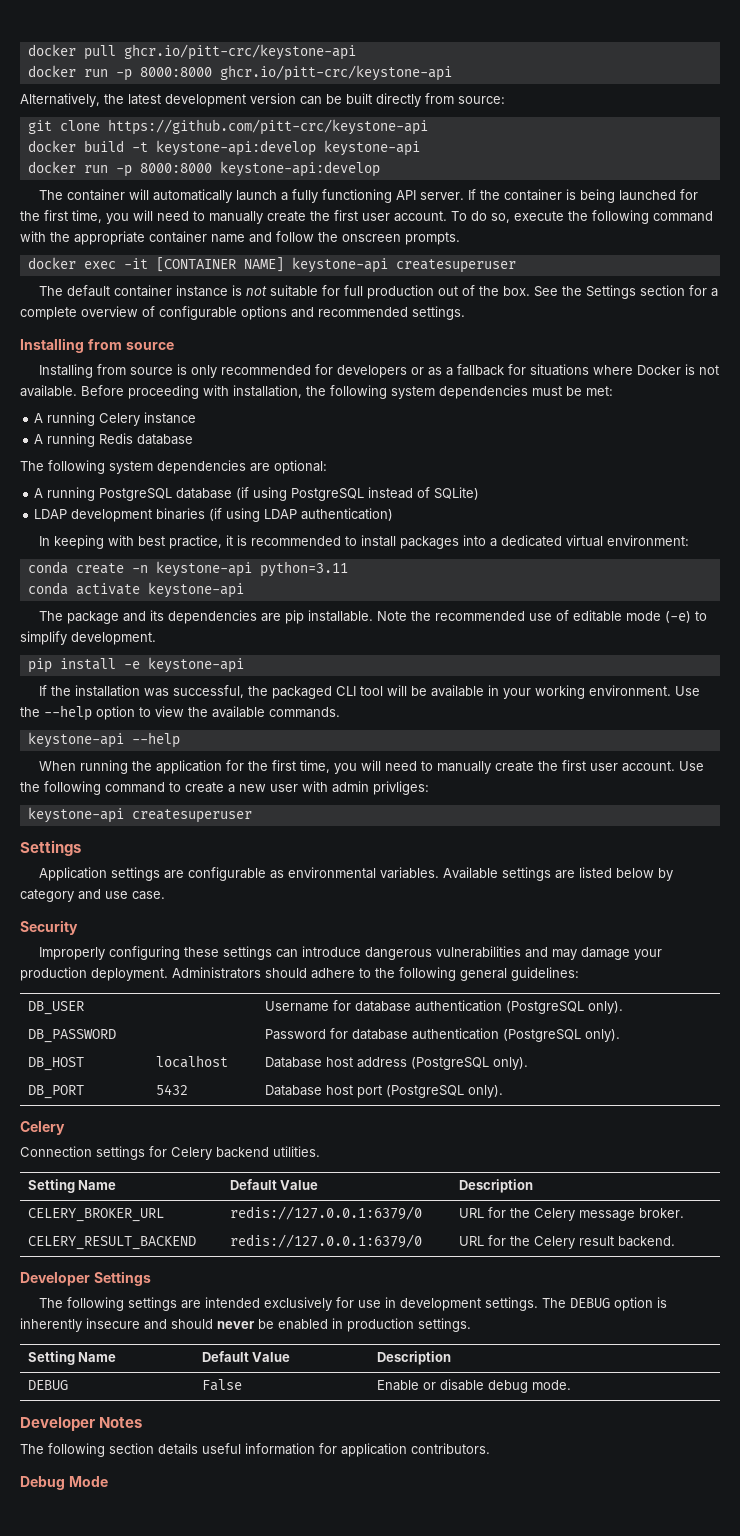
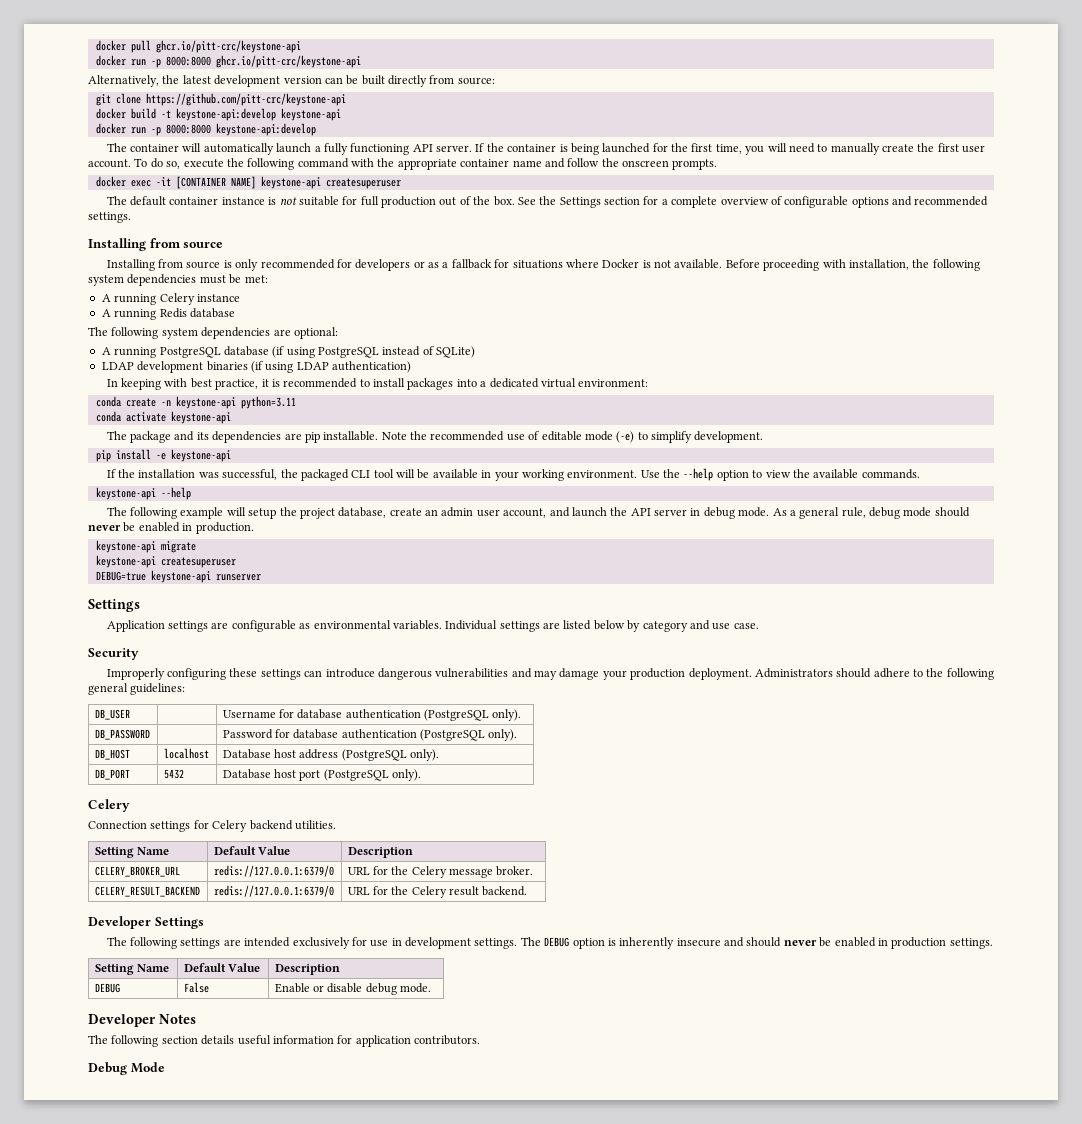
- When running the application for the first time, you will need to manually create the first user account. Use the following command to create a new user with admin privliges:
+ The following example will setup the project database, create an admin user account, and launch the API server in debug mode. As a general rule, debug mode should never be enabled in production.
+ keystone-api migrate
  keystone-api createsuperuser
+ DEBUG=true keystone-api runserver
- Available settings are listed below by category and use case.
+ Individual settings are listed below by category and use case.

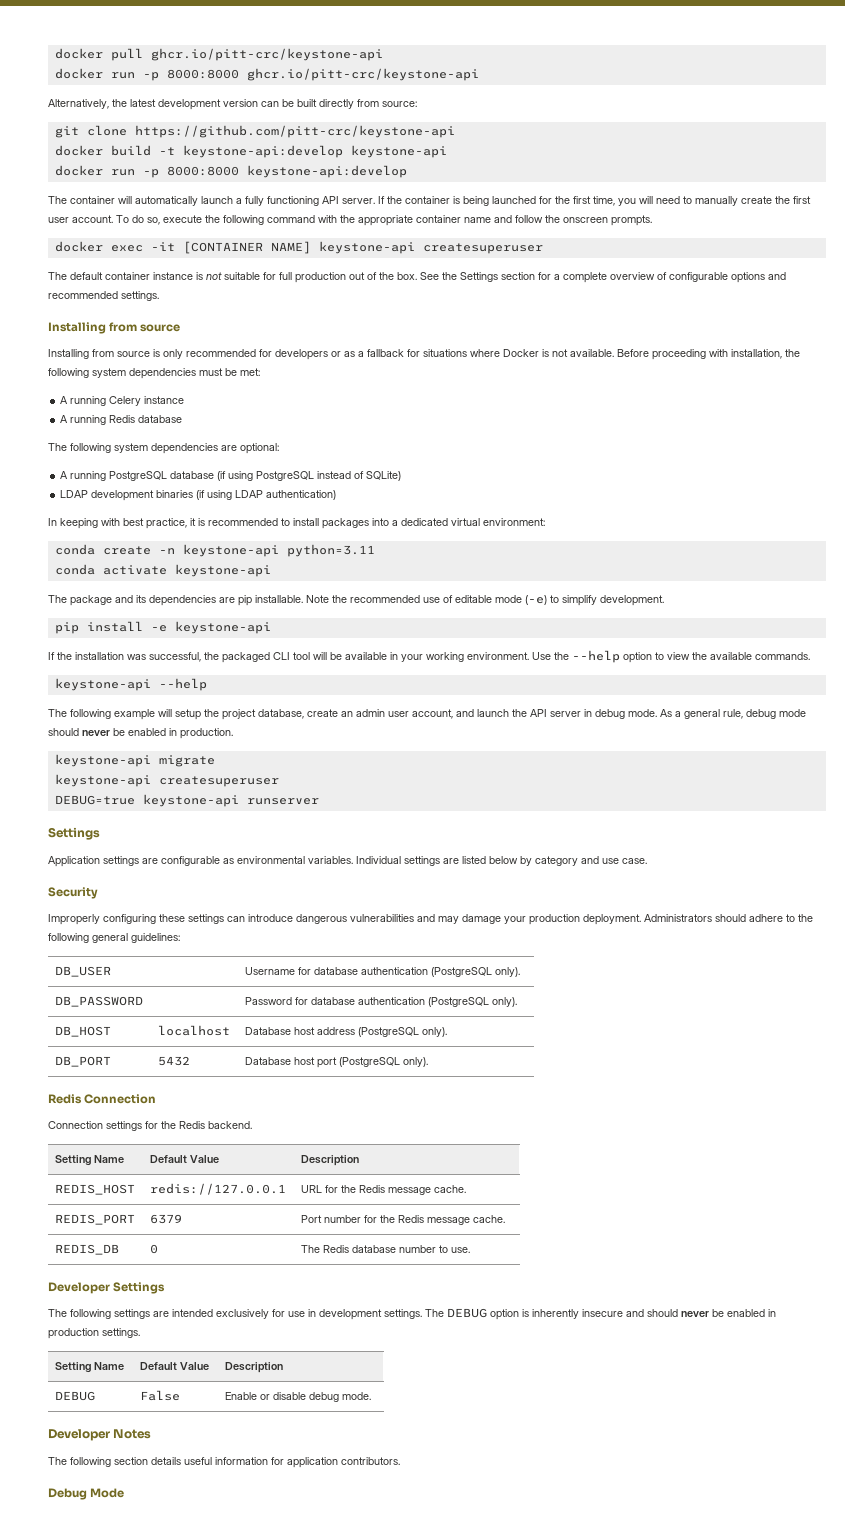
  DB_PORT | 5432 | Database host port (PostgreSQL only).
- Celery
+ Redis Connection
- Connection settings for Celery backend utilities.
+ Connection settings for the Redis backend.
  Setting Name | Default Value | Description
- CELERY_BROKER_URL | redis://127.0.0.1:6379/0 | URL for the Celery message broker.
- CELERY_RESULT_BACKEND | redis://127.0.0.1:6379/0 | URL for the Celery result backend.
+ REDIS_HOST | redis://127.0.0.1 | URL for the Redis message cache.
+ REDIS_PORT | 6379 | Port number for the Redis message cache.
+ REDIS_DB | 0 | The Redis database number to use.

